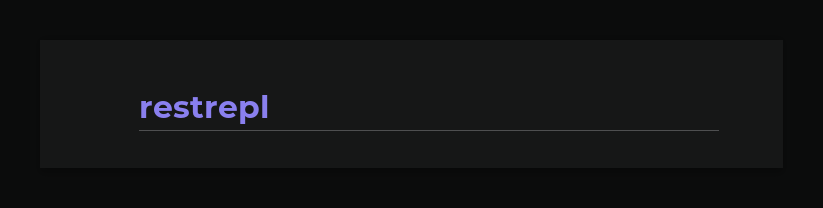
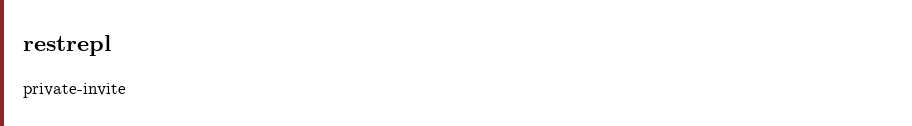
+ private-invite

